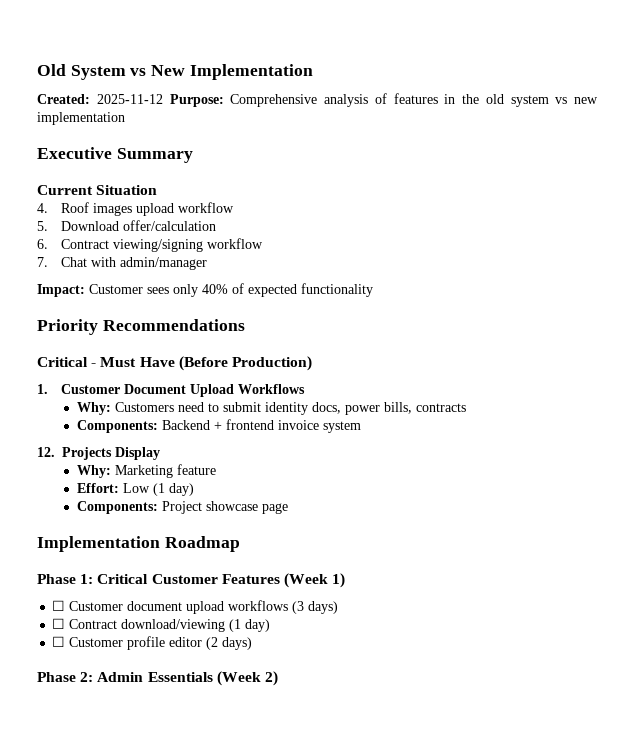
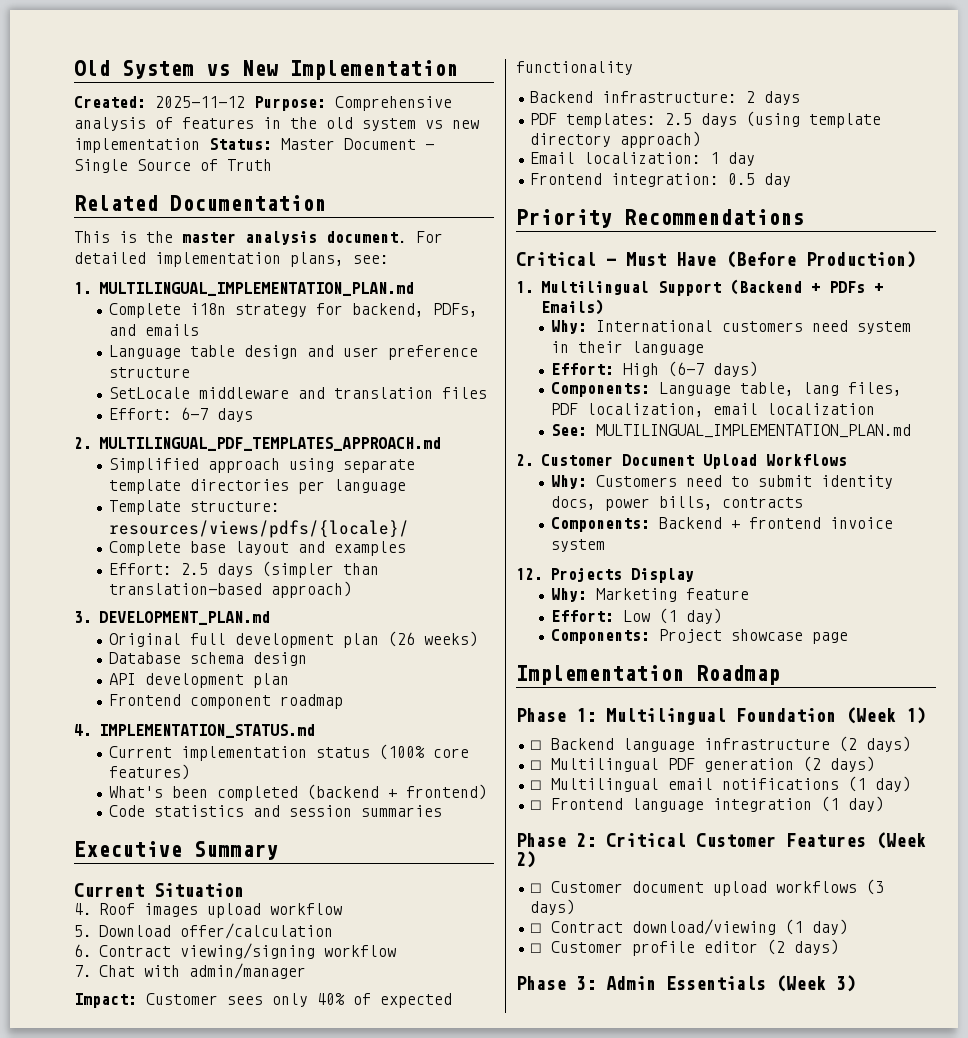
- Created: 2025-11-12 Purpose: Comprehensive analysis of features in the old system vs new implementation
+ Created: 2025-11-12 Purpose: Comprehensive analysis of features in the old system vs new implementation Status: Master Document - Single Source of Truth
+ Related Documentation
+ This is the master analysis document. For detailed implementation plans, see:
+ 1. MULTILINGUAL_IMPLEMENTATION_PLAN.md
+ Complete i18n strategy for backend, PDFs, and emails
+ Language table design and user preference structure
+ SetLocale middleware and translation files
+ Effort: 6-7 days
+ 2. MULTILINGUAL_PDF_TEMPLATES_APPROACH.md
+ Simplified approach using separate template directories per language
+ Template structure: resources/views/pdfs/{locale}/
+ Complete base layout and examples
+ Effort: 2.5 days (simpler than translation-based approach)
+ 3. DEVELOPMENT_PLAN.md
+ Original full development plan (26 weeks)
+ Database schema design
+ API development plan
+ Frontend component roadmap
+ 4. IMPLEMENTATION_STATUS.md
+ Current implementation status (100% core features)
+ What's been completed (backend + frontend)
+ Code statistics and session summaries
+ Backend infrastructure: 2 days
+ PDF templates: 2.5 days (using template directory approach)
+ Email localization: 1 day
+ Frontend integration: 0.5 day
- 1. Customer Document Upload Workflows
+ 1. Multilingual Support (Backend + PDFs + Emails)
+ Why: International customers need system in their language
+ Effort: High (6-7 days)
+ Components: Language table, lang files, PDF localization, email localization
+ See: MULTILINGUAL_IMPLEMENTATION_PLAN.md
+ 2. Customer Document Upload Workflows
- Phase 1: Critical Customer Features (Week 1)
+ Phase 1: Multilingual Foundation (Week 1)
+ ☐ Backend language infrastructure (2 days)
+ ☐ Multilingual PDF generation (2 days)
+ ☐ Multilingual email notifications (1 day)
+ ☐ Frontend language integration (1 day)
+ Phase 2: Critical Customer Features (Week 2)
- Phase 2: Admin Essentials (Week 2)
+ Phase 3: Admin Essentials (Week 3)

